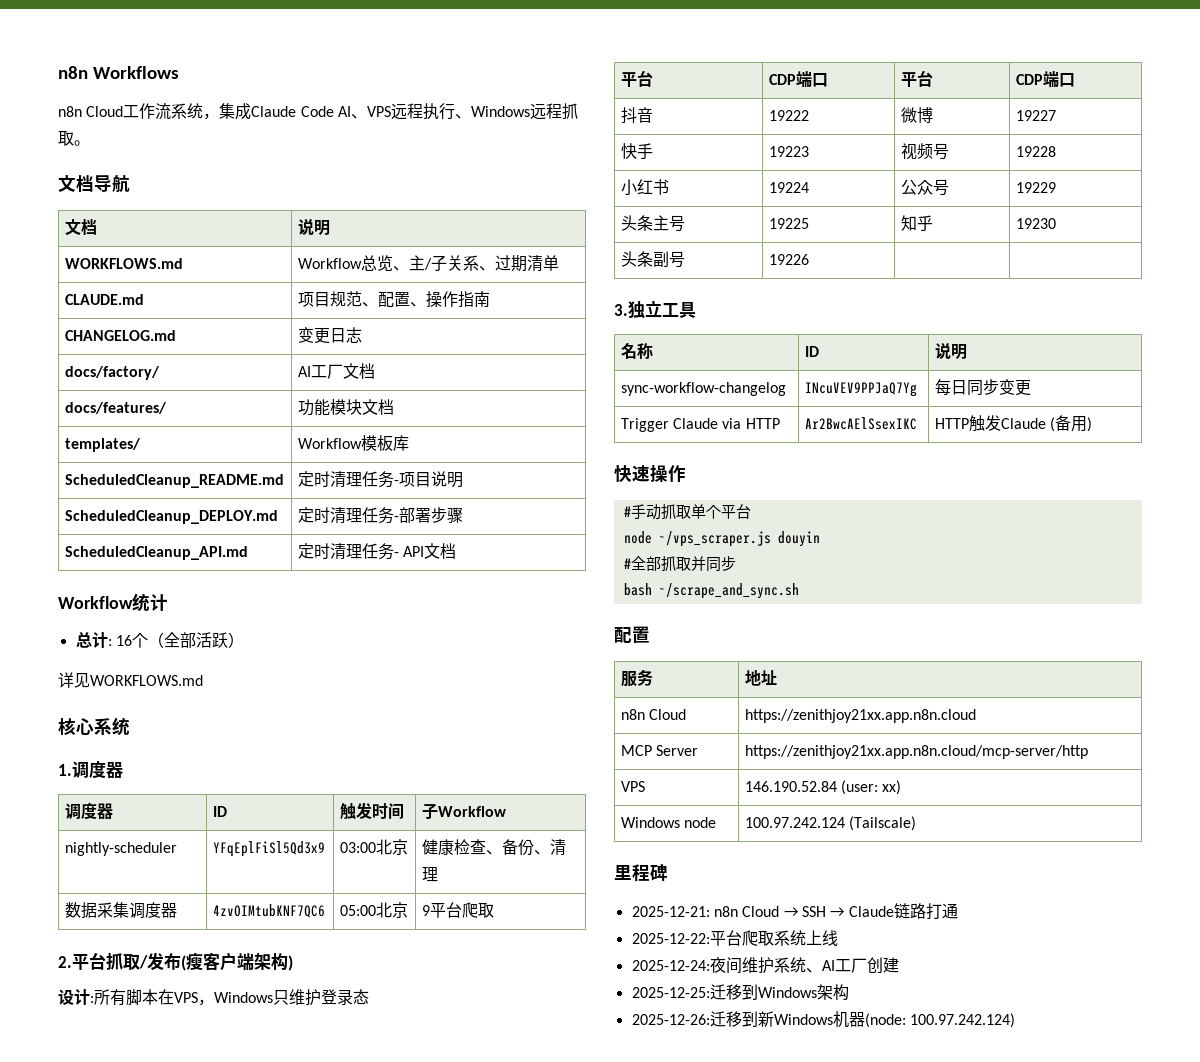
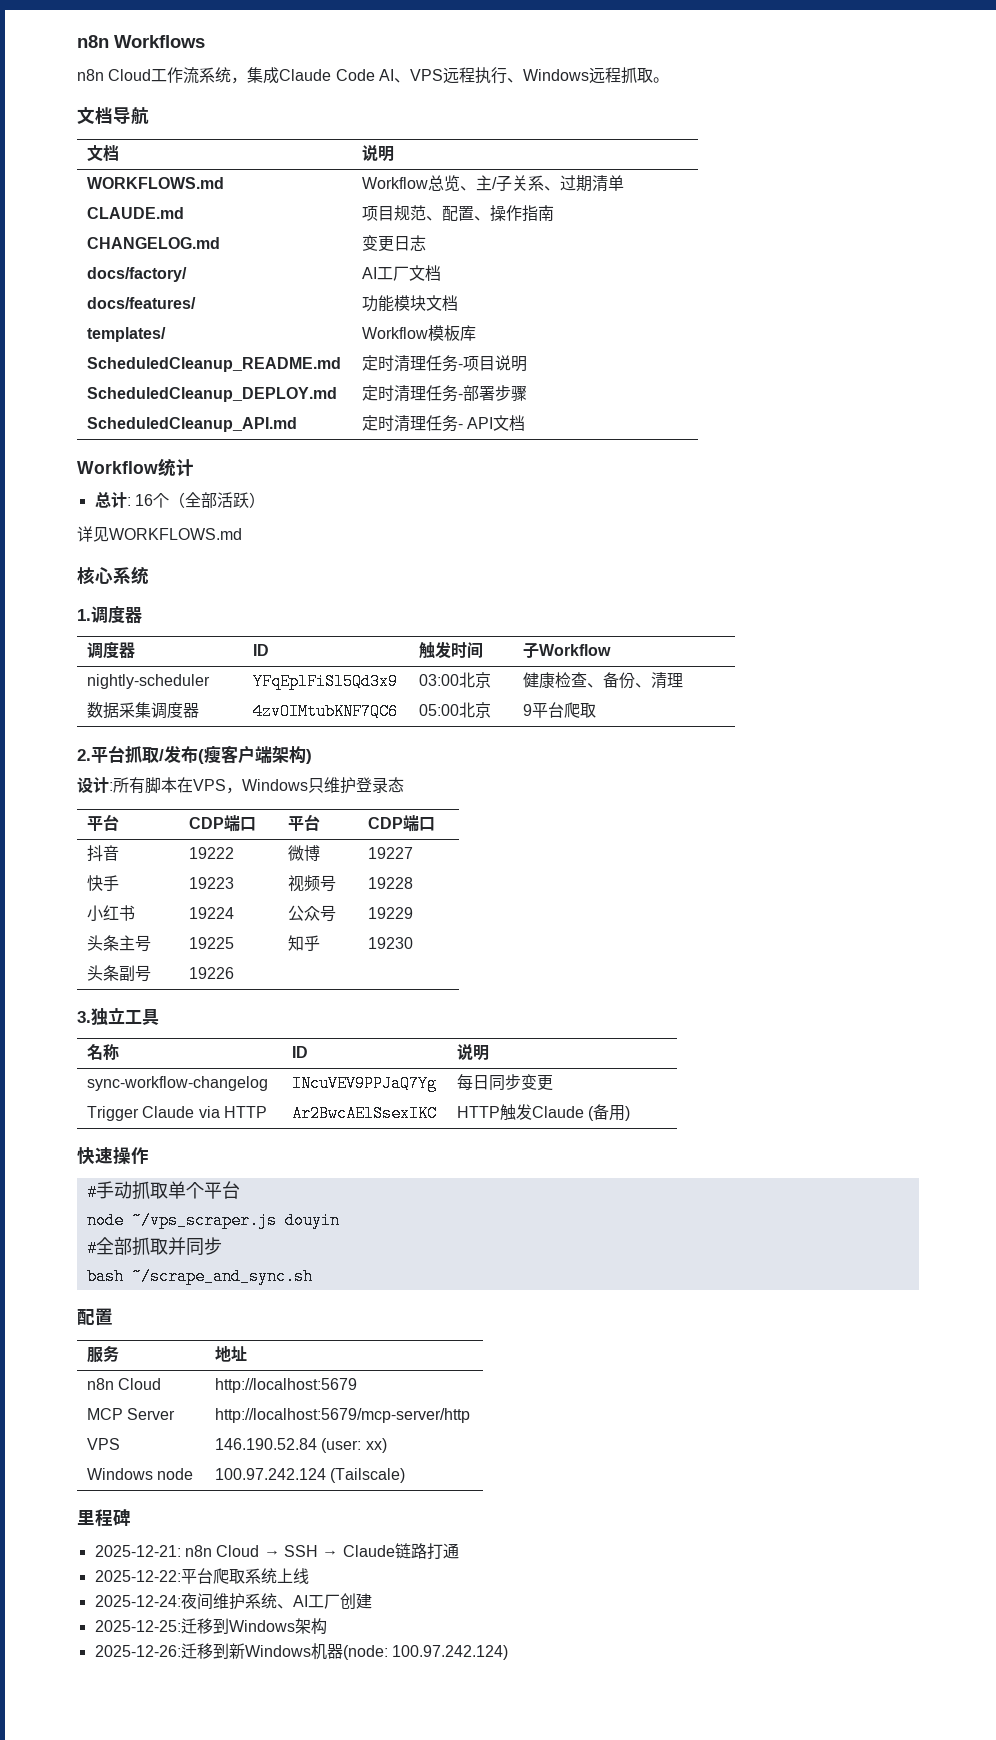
- n8n Cloud | https://zenithjoy21xx.app.n8n.cloud
+ n8n Cloud | http://localhost:5679
- MCP Server | https://zenithjoy21xx.app.n8n.cloud/mcp-server/http
+ MCP Server | http://localhost:5679/mcp-server/http

